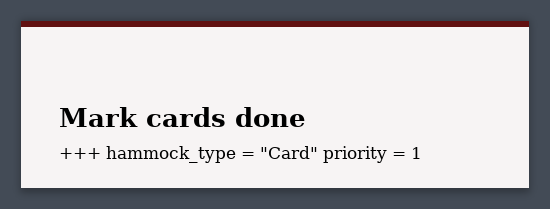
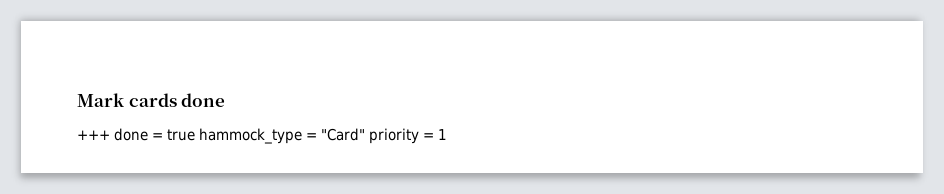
- +++ hammock_type = "Card" priority = 1
+ +++ done = true hammock_type = "Card" priority = 1

